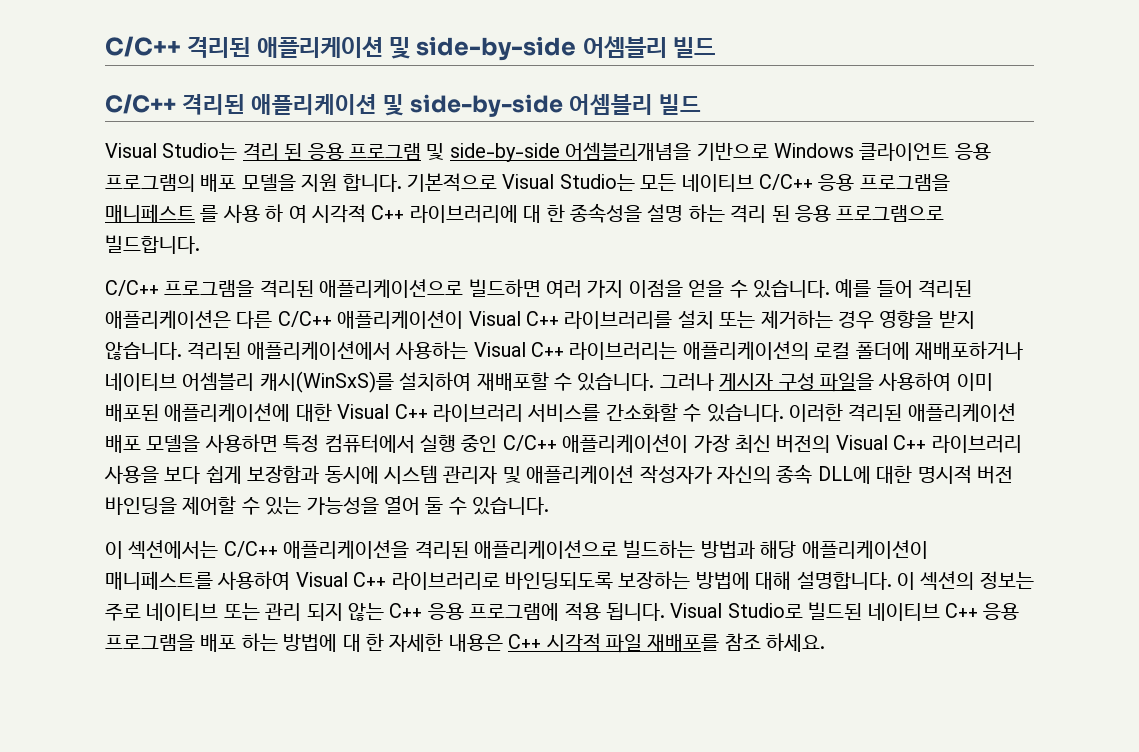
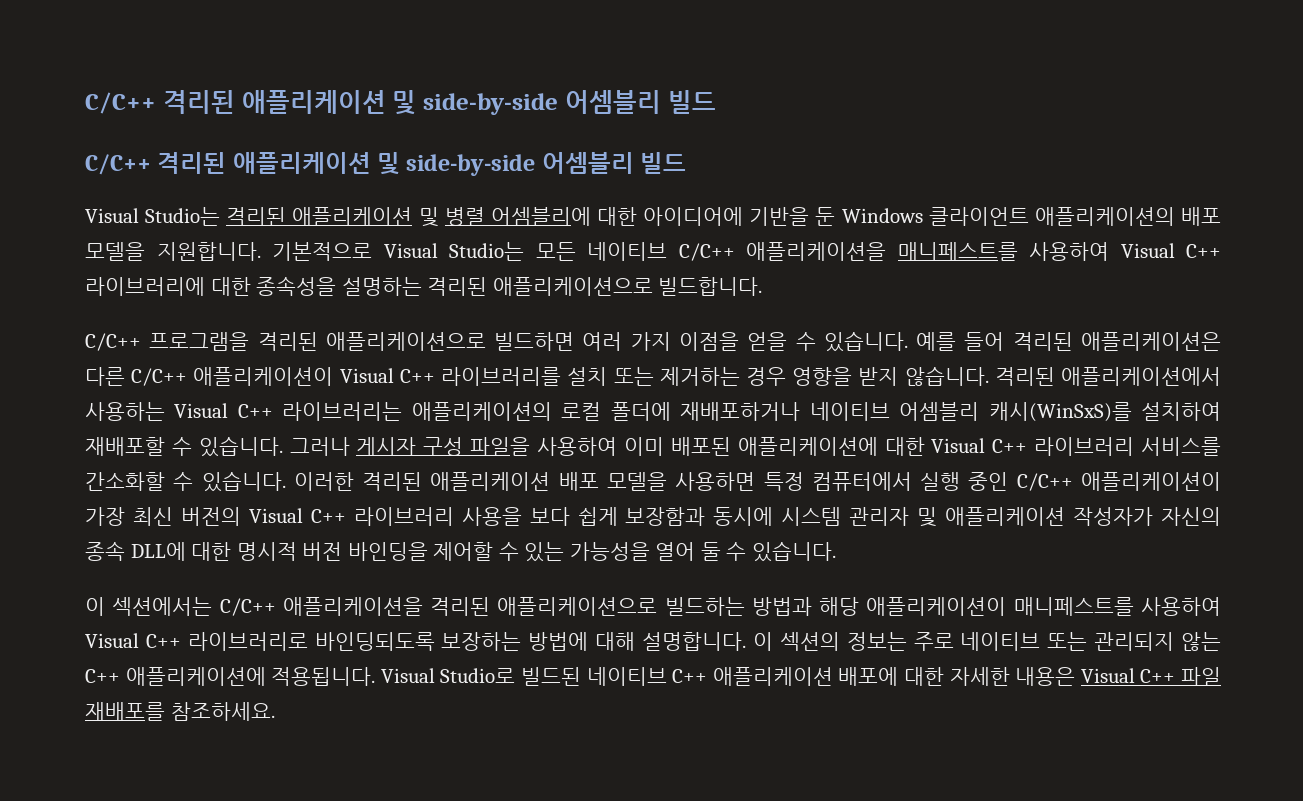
- Visual Studio는 격리 된 응용 프로그램 및 side-by-side 어셈블리개념을 기반으로 Windows 클라이언트 응용 프로그램의 배포 모델을 지원 합니다.
+ Visual Studio는 격리된 애플리케이션 및 병렬 어셈블리에 대한 아이디어에 기반을 둔 Windows 클라이언트 애플리케이션의 배포 모델을 지원합니다.
- 기본적으로 Visual Studio는 모든 네이티브 C/C++ 응용 프로그램을 매니페스트 를 사용 하 여 시각적 C++ 라이브러리에 대 한 종속성을 설명 하는 격리 된 응용 프로그램으로 빌드합니다.
+ 기본적으로 Visual Studio는 모든 네이티브 C/C++ 애플리케이션을 매니페스트를 사용하여 Visual C++ 라이브러리에 대한 종속성을 설명하는 격리된 애플리케이션으로 빌드합니다.
- 이 섹션의 정보는 주로 네이티브 또는 관리 되지 않는 C++ 응용 프로그램에 적용 됩니다.
+ 이 섹션의 정보는 주로 네이티브 또는 관리되지 않는 C++ 애플리케이션에 적용됩니다.
- Visual Studio로 빌드된 네이티브 C++ 응용 프로그램을 배포 하는 방법에 대 한 자세한 내용은 C++ 시각적 파일 재배포를 참조 하세요.
+ Visual Studio로 빌드된 네이티브 C++ 애플리케이션 배포에 대한 자세한 내용은 Visual C++ 파일 재배포를 참조하세요.

